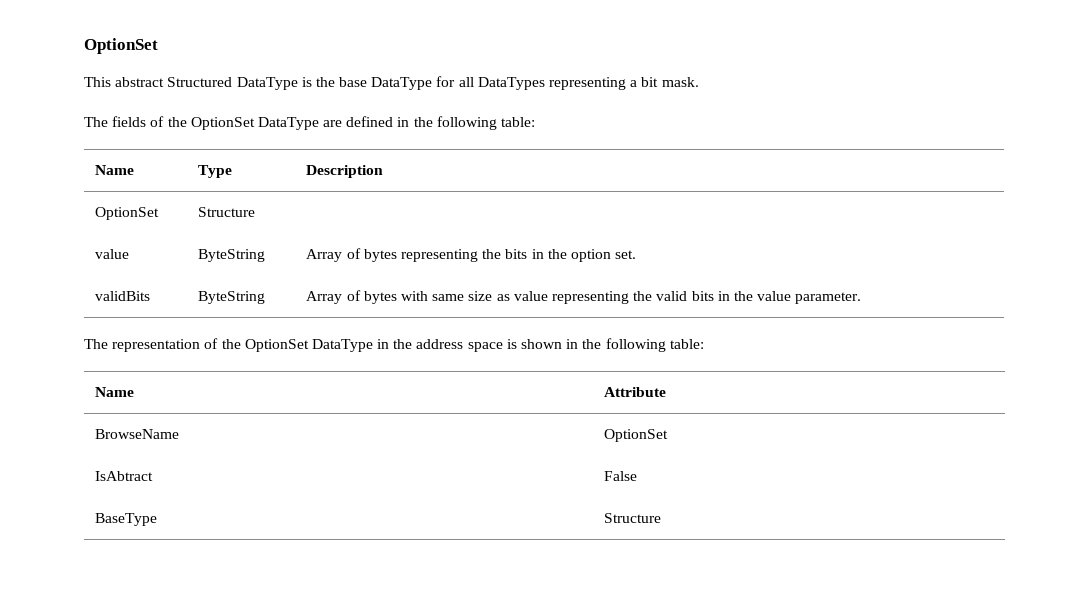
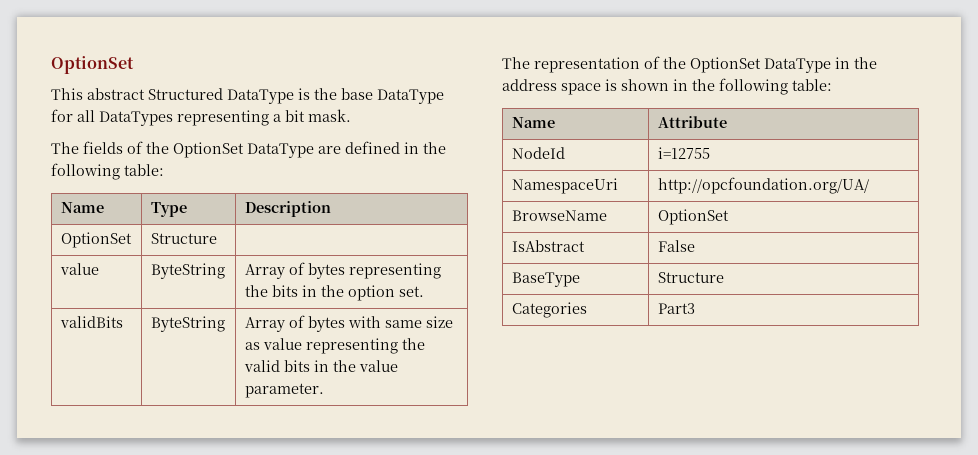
+ NodeId | i=12755
+ NamespaceUri | http://opcfoundation.org/UA/
- IsAbtract | False
+ IsAbstract | False
+ Categories | Part3

